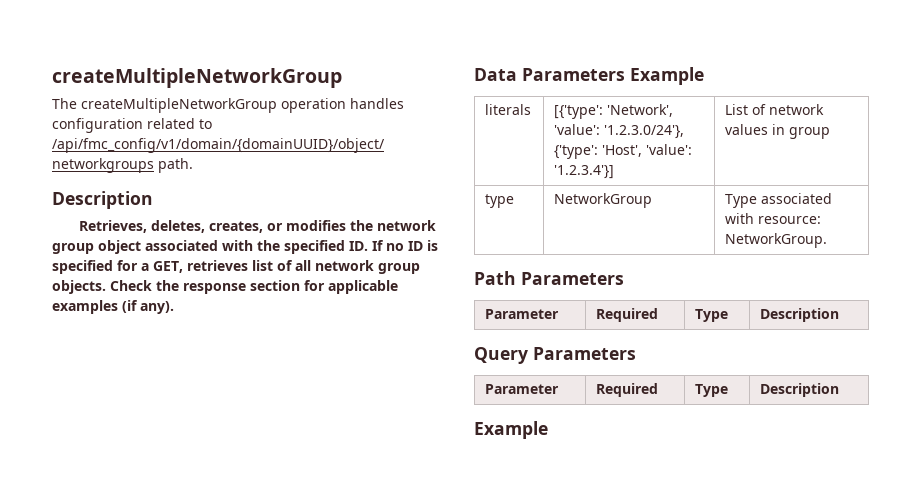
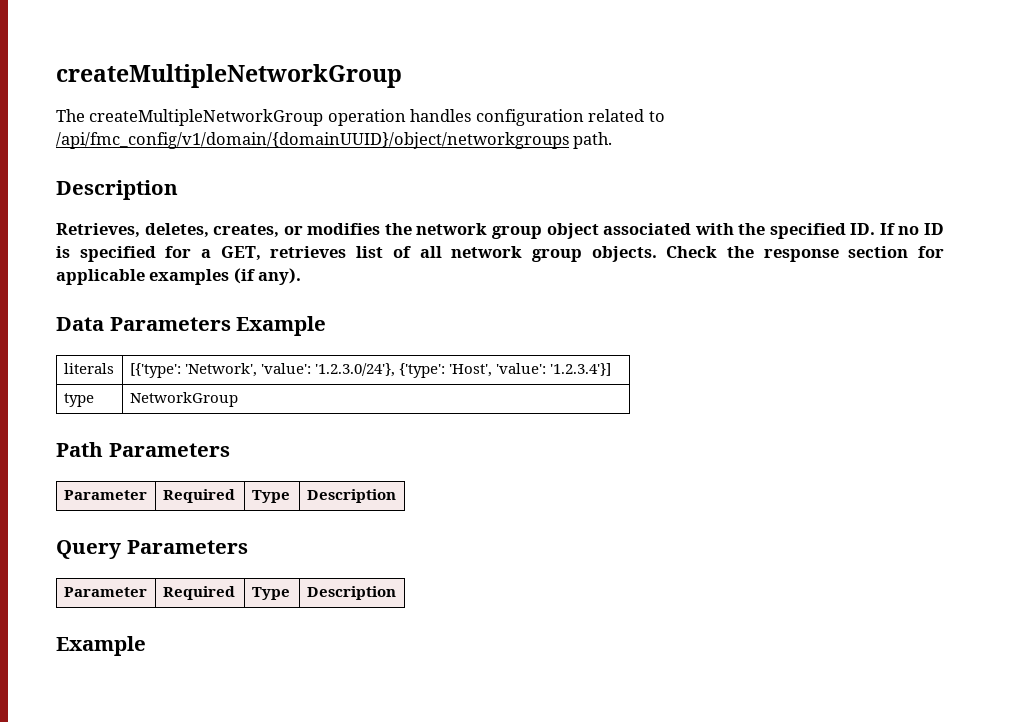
- literals | [{'type': 'Network', 'value': '1.2.3.0/24'}, {'type': 'Host', 'value': '1.2.3.4'}] | List of network values in group
- type | NetworkGroup | Type associated with resource: NetworkGroup.
+ literals | [{'type': 'Network', 'value': '1.2.3.0/24'}, {'type': 'Host', 'value': '1.2.3.4'}]
+ type | NetworkGroup

